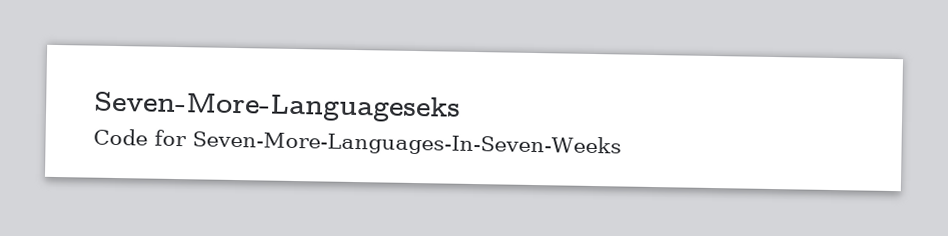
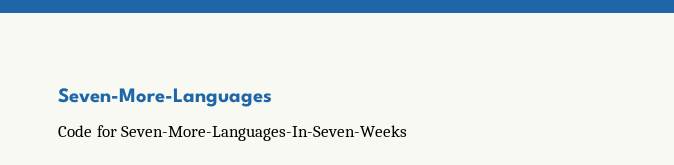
- Seven-More-Languageseks
+ Seven-More-Languages

